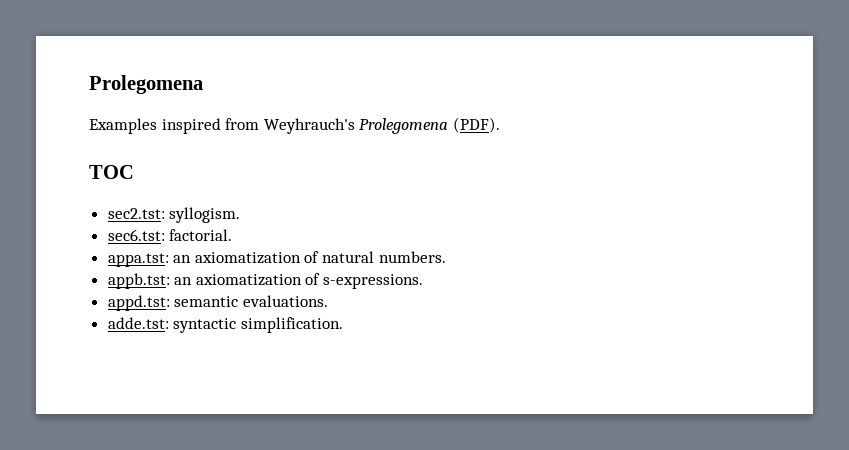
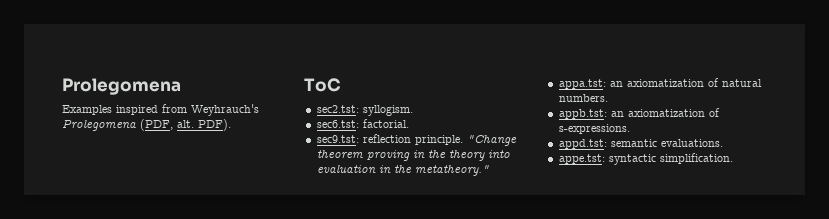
- Examples inspired from Weyhrauch's Prolegomena (PDF).
- TOC
+ Examples inspired from Weyhrauch's Prolegomena (PDF, alt. PDF).
+ ToC
+ sec9.tst: reflection principle. "Change theorem proving in the theory into evaluation in the metatheory."
- adde.tst: syntactic simplification.
+ appe.tst: syntactic simplification.

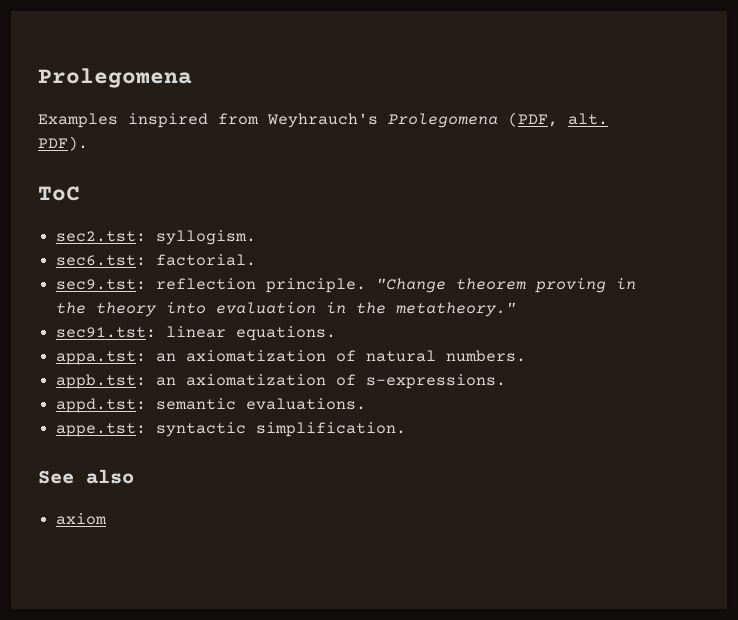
+ sec91.tst: linear equations.
+ See also
+ axiom

